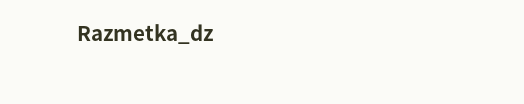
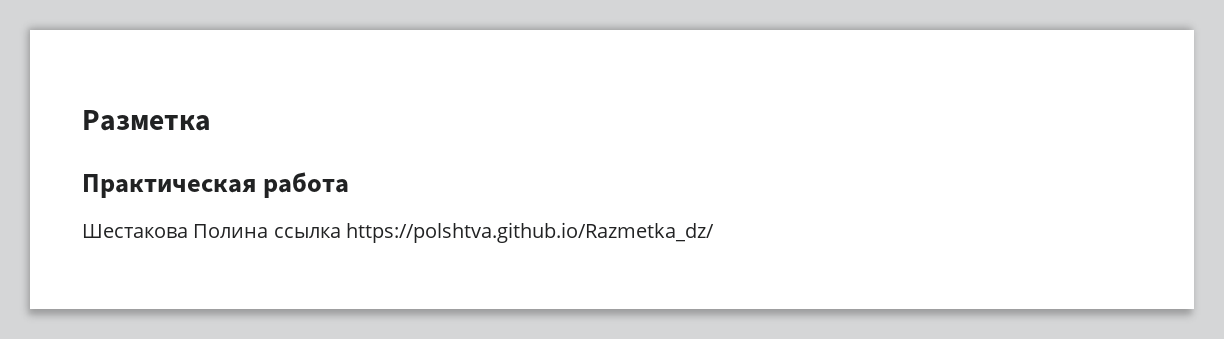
- Razmetka_dz
+ Разметка
+ Практическая работа
+ Шестакова Полина ссылка https://polshtva.github.io/Razmetka_dz/

